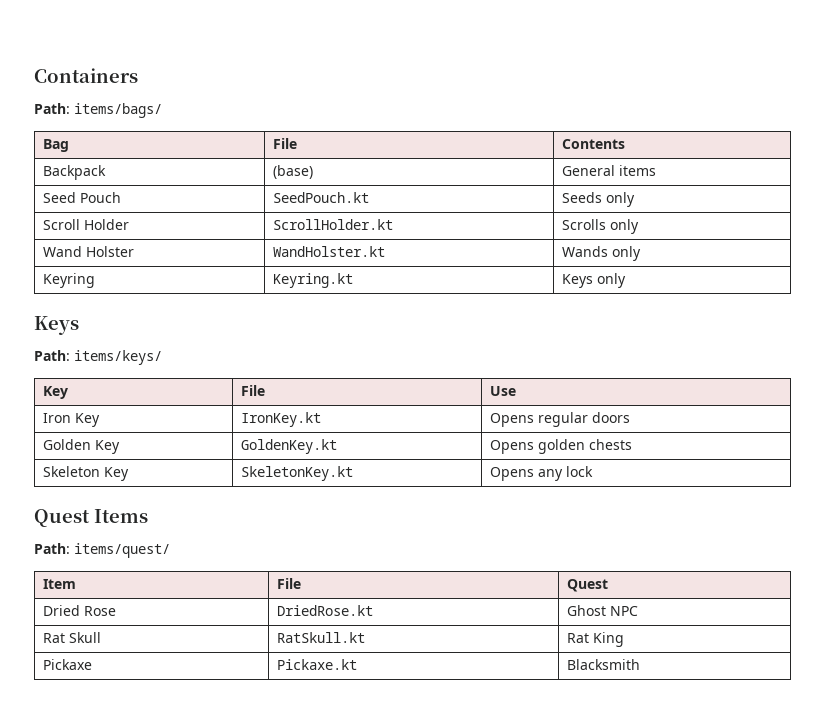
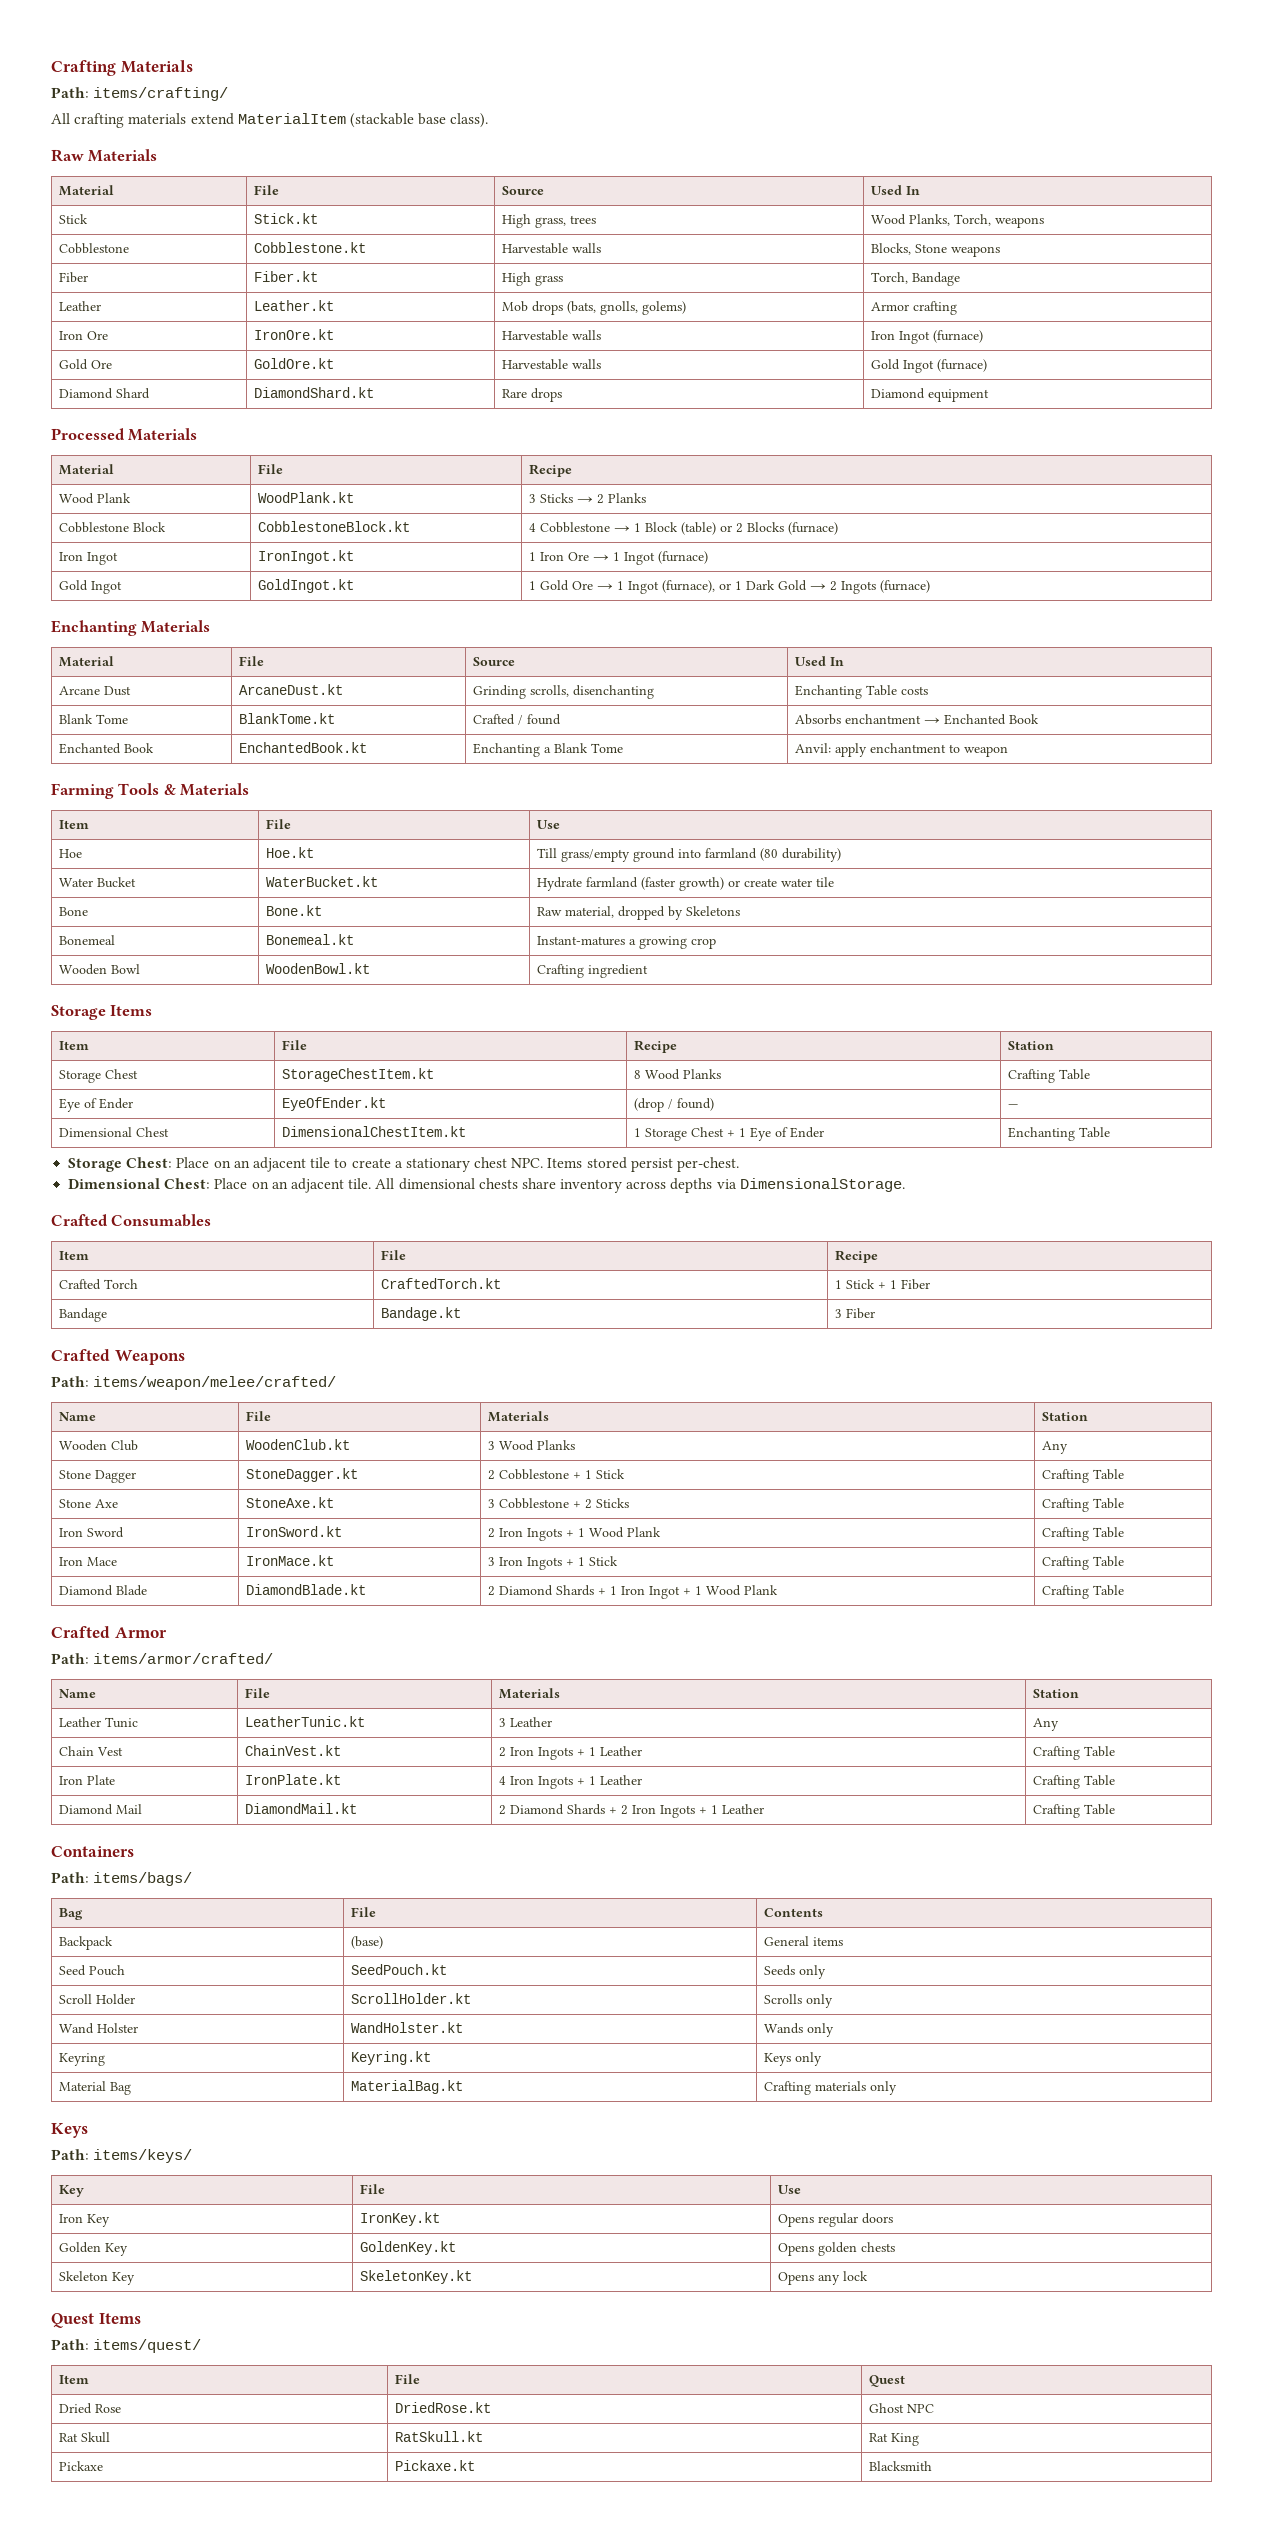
+ Crafting Materials
+ Path: items/crafting/
+ All crafting materials extend MaterialItem (stackable base class).
+ Raw Materials
+ Material | File | Source | Used In
+ Stick | Stick.kt | High grass, trees | Wood Planks, Torch, weapons
+ Cobblestone | Cobblestone.kt | Harvestable walls | Blocks, Stone weapons
+ Fiber | Fiber.kt | High grass | Torch, Bandage
+ Leather | Leather.kt | Mob drops (bats, gnolls, golems) | Armor crafting
+ Iron Ore | IronOre.kt | Harvestable walls | Iron Ingot (furnace)
+ Gold Ore | GoldOre.kt | Harvestable walls | Gold Ingot (furnace)
+ Diamond Shard | DiamondShard.kt | Rare drops | Diamond equipment
+ Processed Materials
+ Material | File | Recipe
+ Wood Plank | WoodPlank.kt | 3 Sticks → 2 Planks
+ Cobblestone Block | CobblestoneBlock.kt | 4 Cobblestone → 1 Block (table) or 2 Blocks (furnace)
+ Iron Ingot | IronIngot.kt | 1 Iron Ore → 1 Ingot (furnace)
+ Gold Ingot | GoldIngot.kt | 1 Gold Ore → 1 Ingot (furnace), or 1 Dark Gold → 2 Ingots (furnace)
+ Enchanting Materials
+ Material | File | Source | Used In
+ Arcane Dust | ArcaneDust.kt | Grinding scrolls, disenchanting | Enchanting Table costs
+ Blank Tome | BlankTome.kt | Crafted / found | Absorbs enchantment → Enchanted Book
+ Enchanted Book | EnchantedBook.kt | Enchanting a Blank Tome | Anvil: apply enchantment to weapon
+ Farming Tools & Materials
+ Item | File | Use
+ Hoe | Hoe.kt | Till grass/empty ground into farmland (80 durability)
+ Water Bucket | WaterBucket.kt | Hydrate farmland (faster growth) or create water tile
+ Bone | Bone.kt | Raw material, dropped by Skeletons
+ Bonemeal | Bonemeal.kt | Instant-matures a growing crop
+ Wooden Bowl | WoodenBowl.kt | Crafting ingredient
+ Storage Items
+ Item | File | Recipe | Station
+ Storage Chest | StorageChestItem.kt | 8 Wood Planks | Crafting Table
+ Eye of Ender | EyeOfEnder.kt | (drop / found) | —
+ Dimensional Chest | DimensionalChestItem.kt | 1 Storage Chest + 1 Eye of Ender | Enchanting Table
+ Storage Chest: Place on an adjacent tile to create a stationary chest NPC. Items stored persist per-chest.
+ Dimensional Chest: Place on an adjacent tile. All dimensional chests share inventory across depths via DimensionalStorage.
+ Crafted Consumables
+ Item | File | Recipe
+ Crafted Torch | CraftedTorch.kt | 1 Stick + 1 Fiber
+ Bandage | Bandage.kt | 3 Fiber
+ Crafted Weapons
+ Path: items/weapon/melee/crafted/
+ Name | File | Materials | Station
+ Wooden Club | WoodenClub.kt | 3 Wood Planks | Any
+ Stone Dagger | StoneDagger.kt | 2 Cobblestone + 1 Stick | Crafting Table
+ Stone Axe | StoneAxe.kt | 3 Cobblestone + 2 Sticks | Crafting Table
+ Iron Sword | IronSword.kt | 2 Iron Ingots + 1 Wood Plank | Crafting Table
+ Iron Mace | IronMace.kt | 3 Iron Ingots + 1 Stick | Crafting Table
+ Diamond Blade | DiamondBlade.kt | 2 Diamond Shards + 1 Iron Ingot + 1 Wood Plank | Crafting Table
+ Crafted Armor
+ Path: items/armor/crafted/
+ Name | File | Materials | Station
+ Leather Tunic | LeatherTunic.kt | 3 Leather | Any
+ Chain Vest | ChainVest.kt | 2 Iron Ingots + 1 Leather | Crafting Table
+ Iron Plate | IronPlate.kt | 4 Iron Ingots + 1 Leather | Crafting Table
+ Diamond Mail | DiamondMail.kt | 2 Diamond Shards + 2 Iron Ingots + 1 Leather | Crafting Table
+ Material Bag | MaterialBag.kt | Crafting materials only

